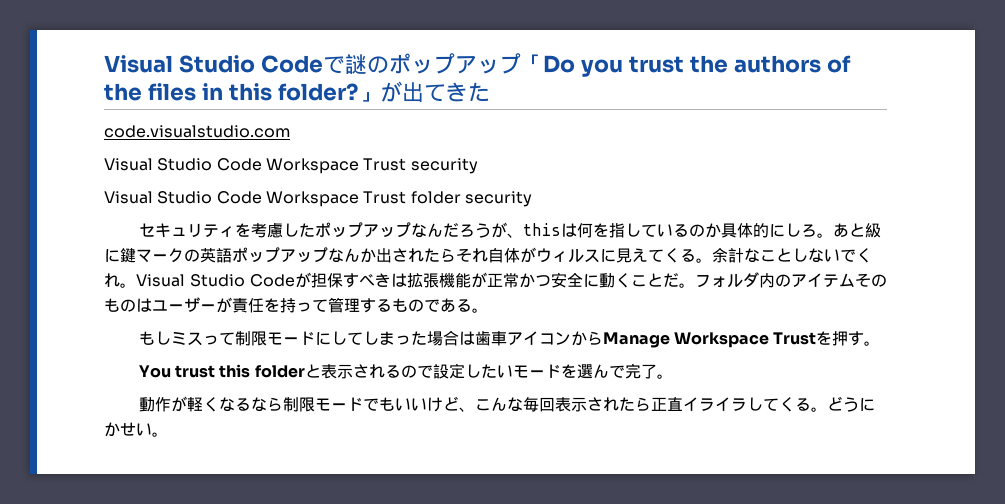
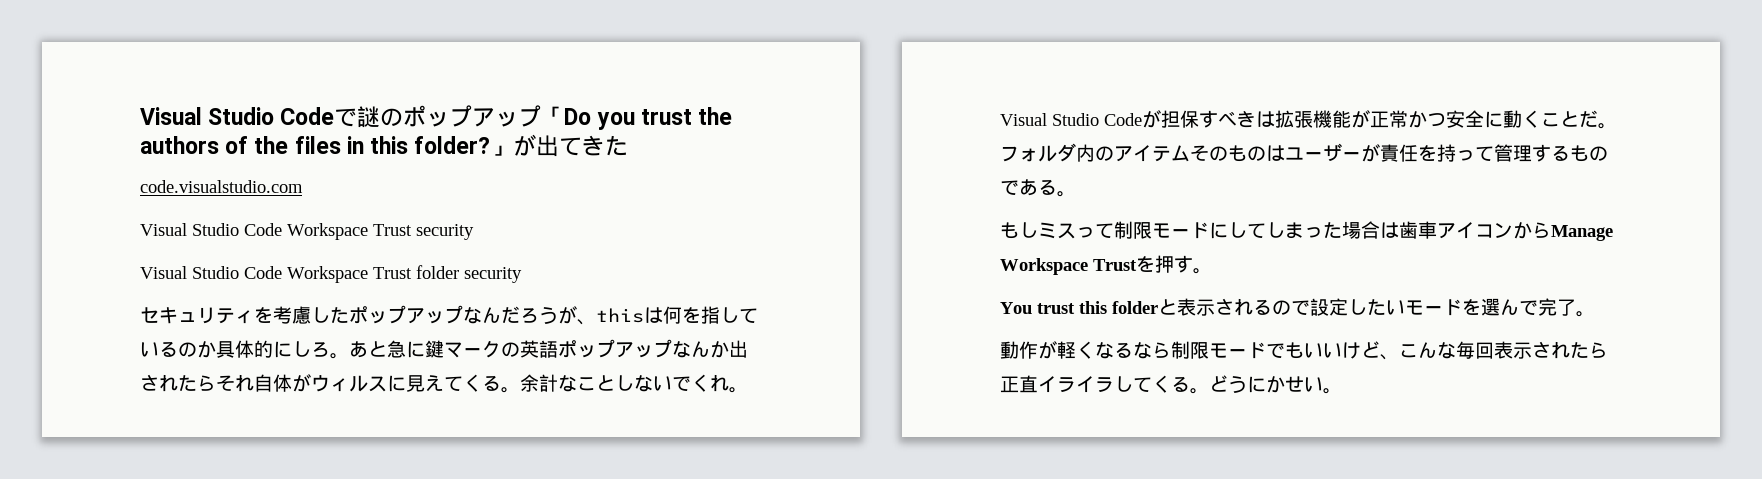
- あと級に鍵マークの英語ポップアップなんか出されたらそれ自体がウィルスに見えてくる。
+ あと急に鍵マークの英語ポップアップなんか出されたらそれ自体がウィルスに見えてくる。

